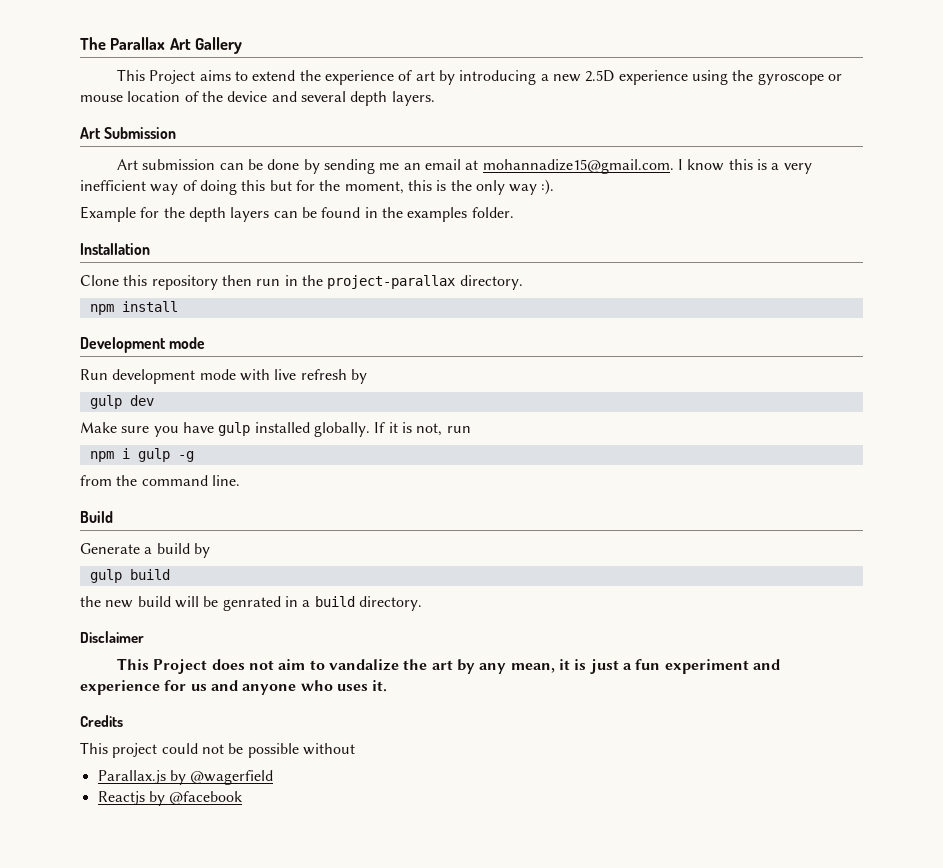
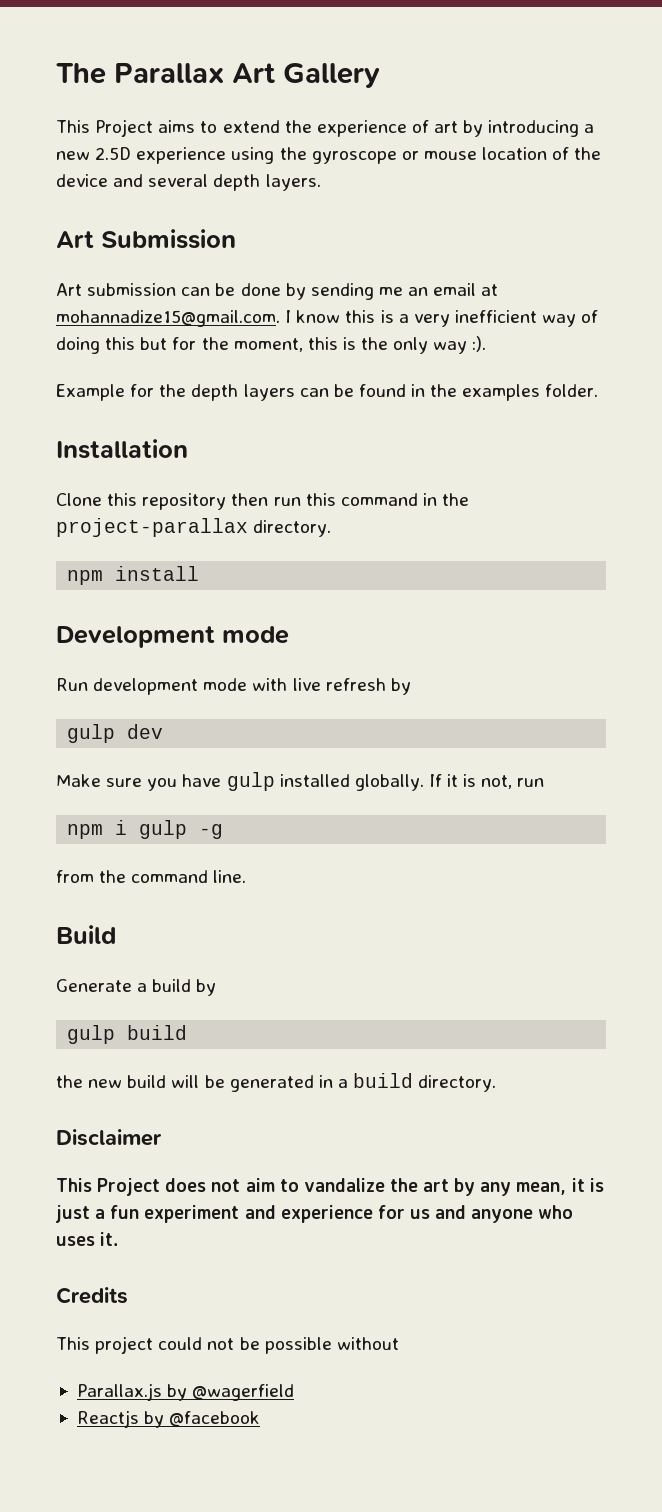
- Clone this repository then run in the project-parallax directory.
+ Clone this repository then run this command in the project-parallax directory.
- the new build will be genrated in a build directory.
+ the new build will be generated in a build directory.

